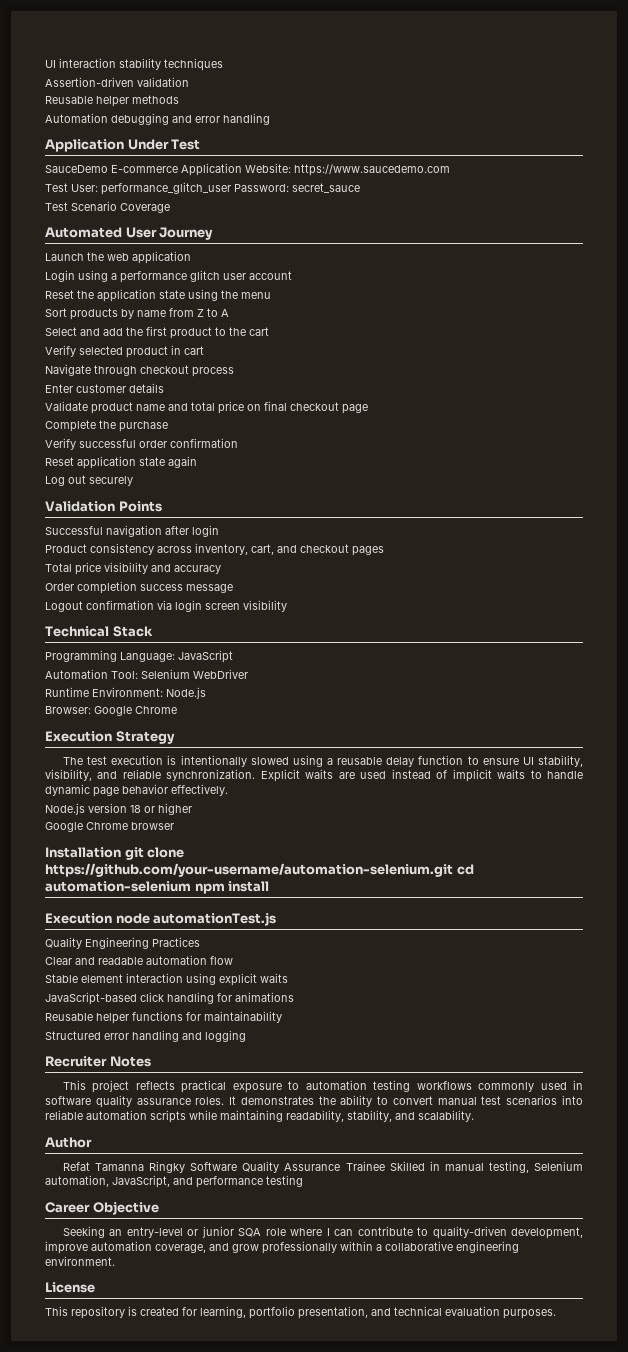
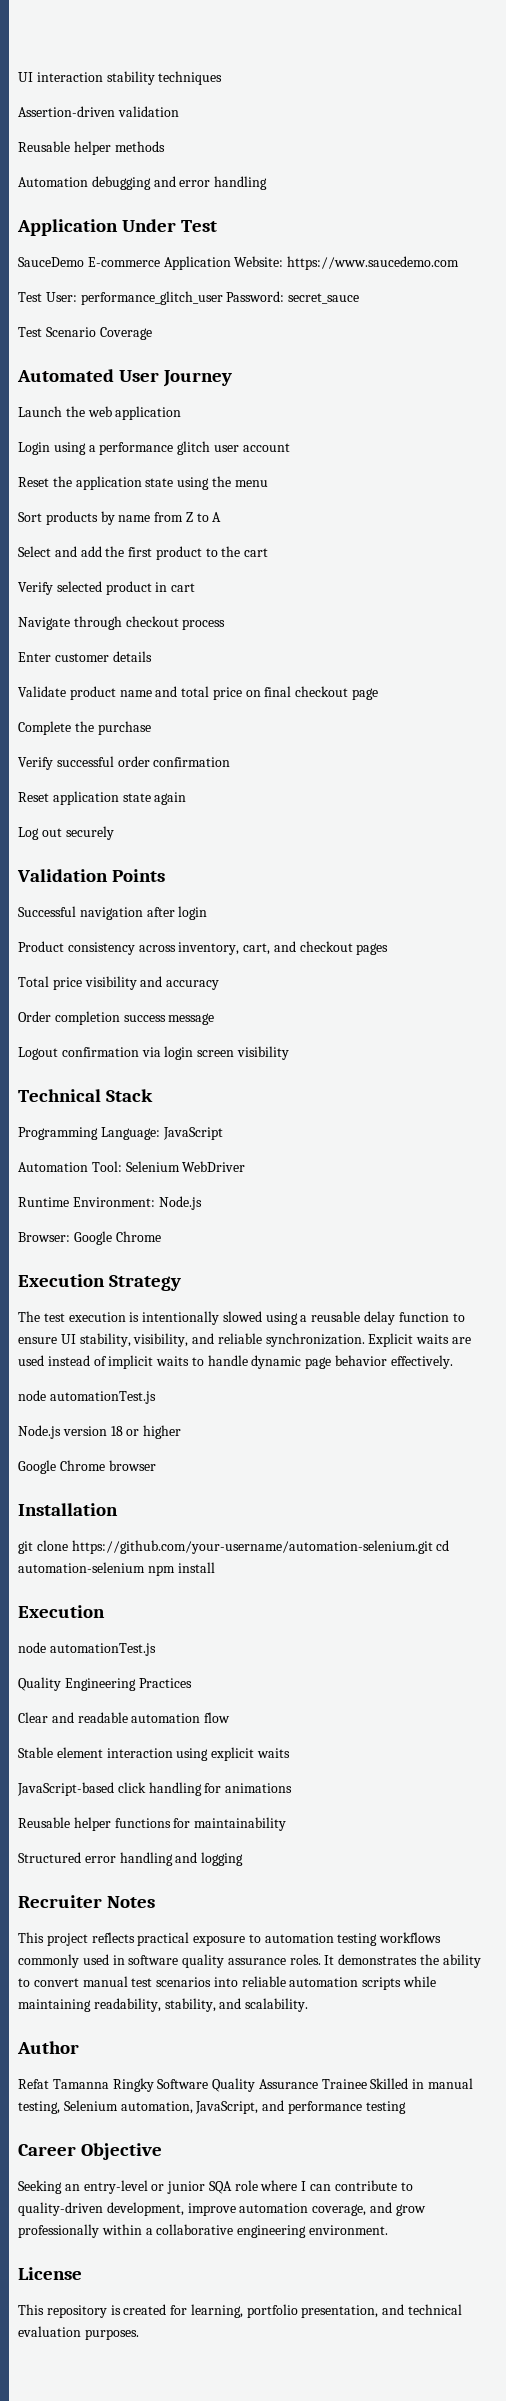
  Explicit waits are used instead of implicit waits to handle dynamic page behavior effectively.
+ node automationTest.js
- Installation git clone https://github.com/your-username/automation-selenium.git cd automation-selenium npm install
- Execution node automationTest.js
+ Installation
+ git clone https://github.com/your-username/automation-selenium.git cd automation-selenium npm install
+ Execution
+ node automationTest.js

